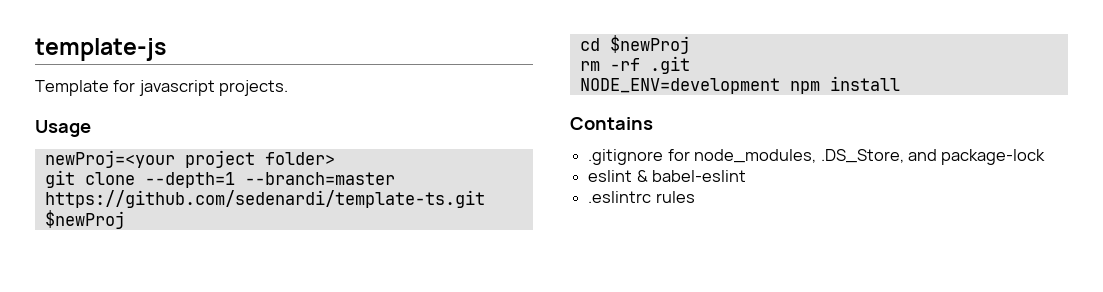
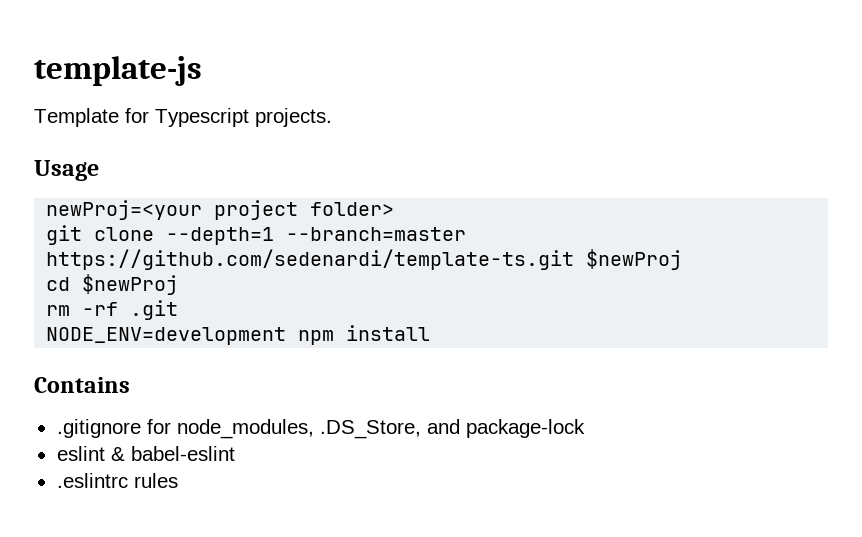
- Template for javascript projects.
+ Template for Typescript projects.

